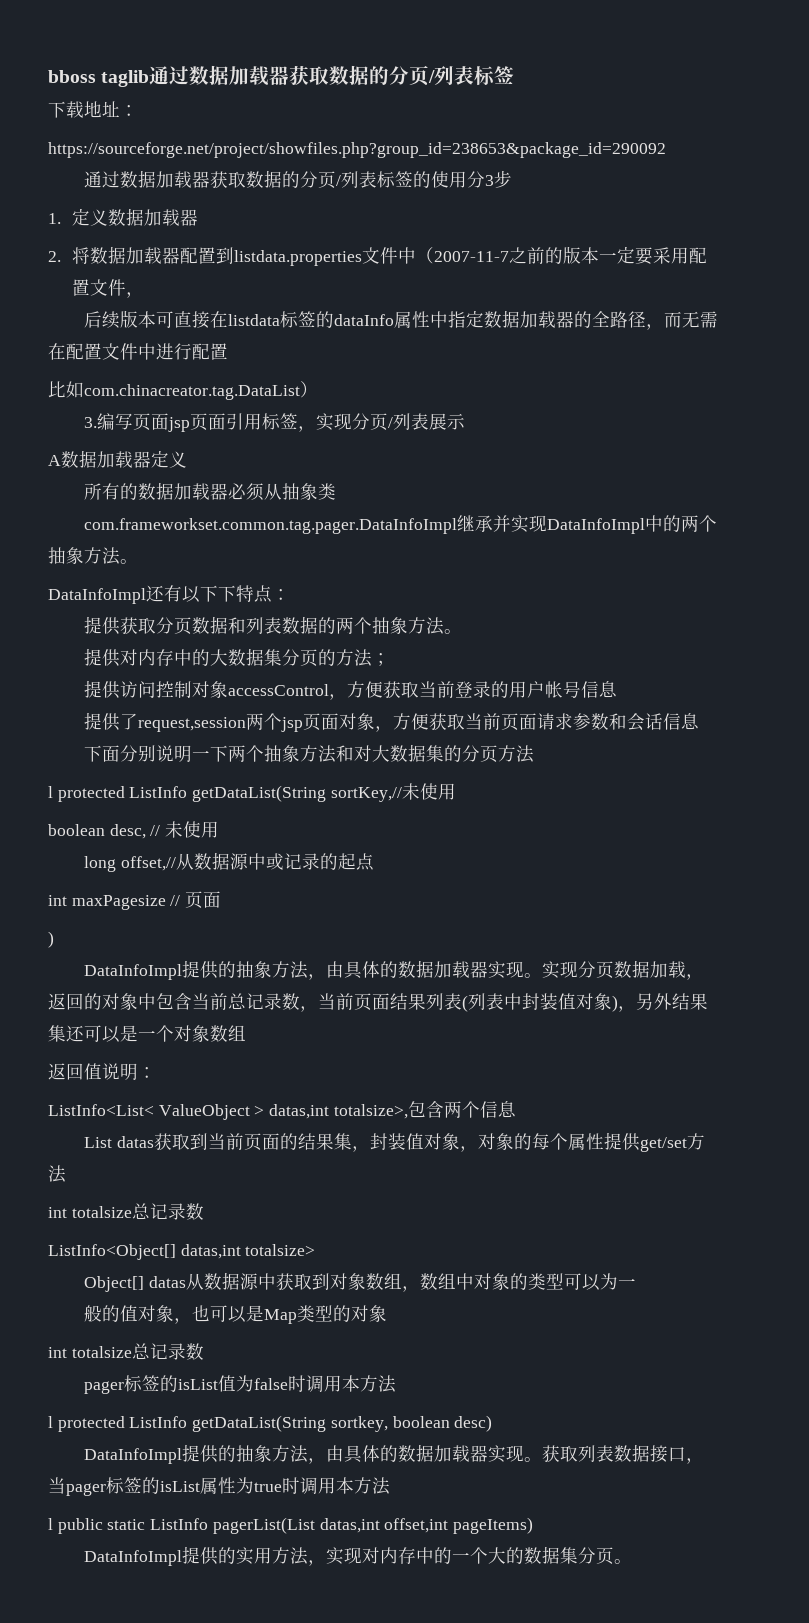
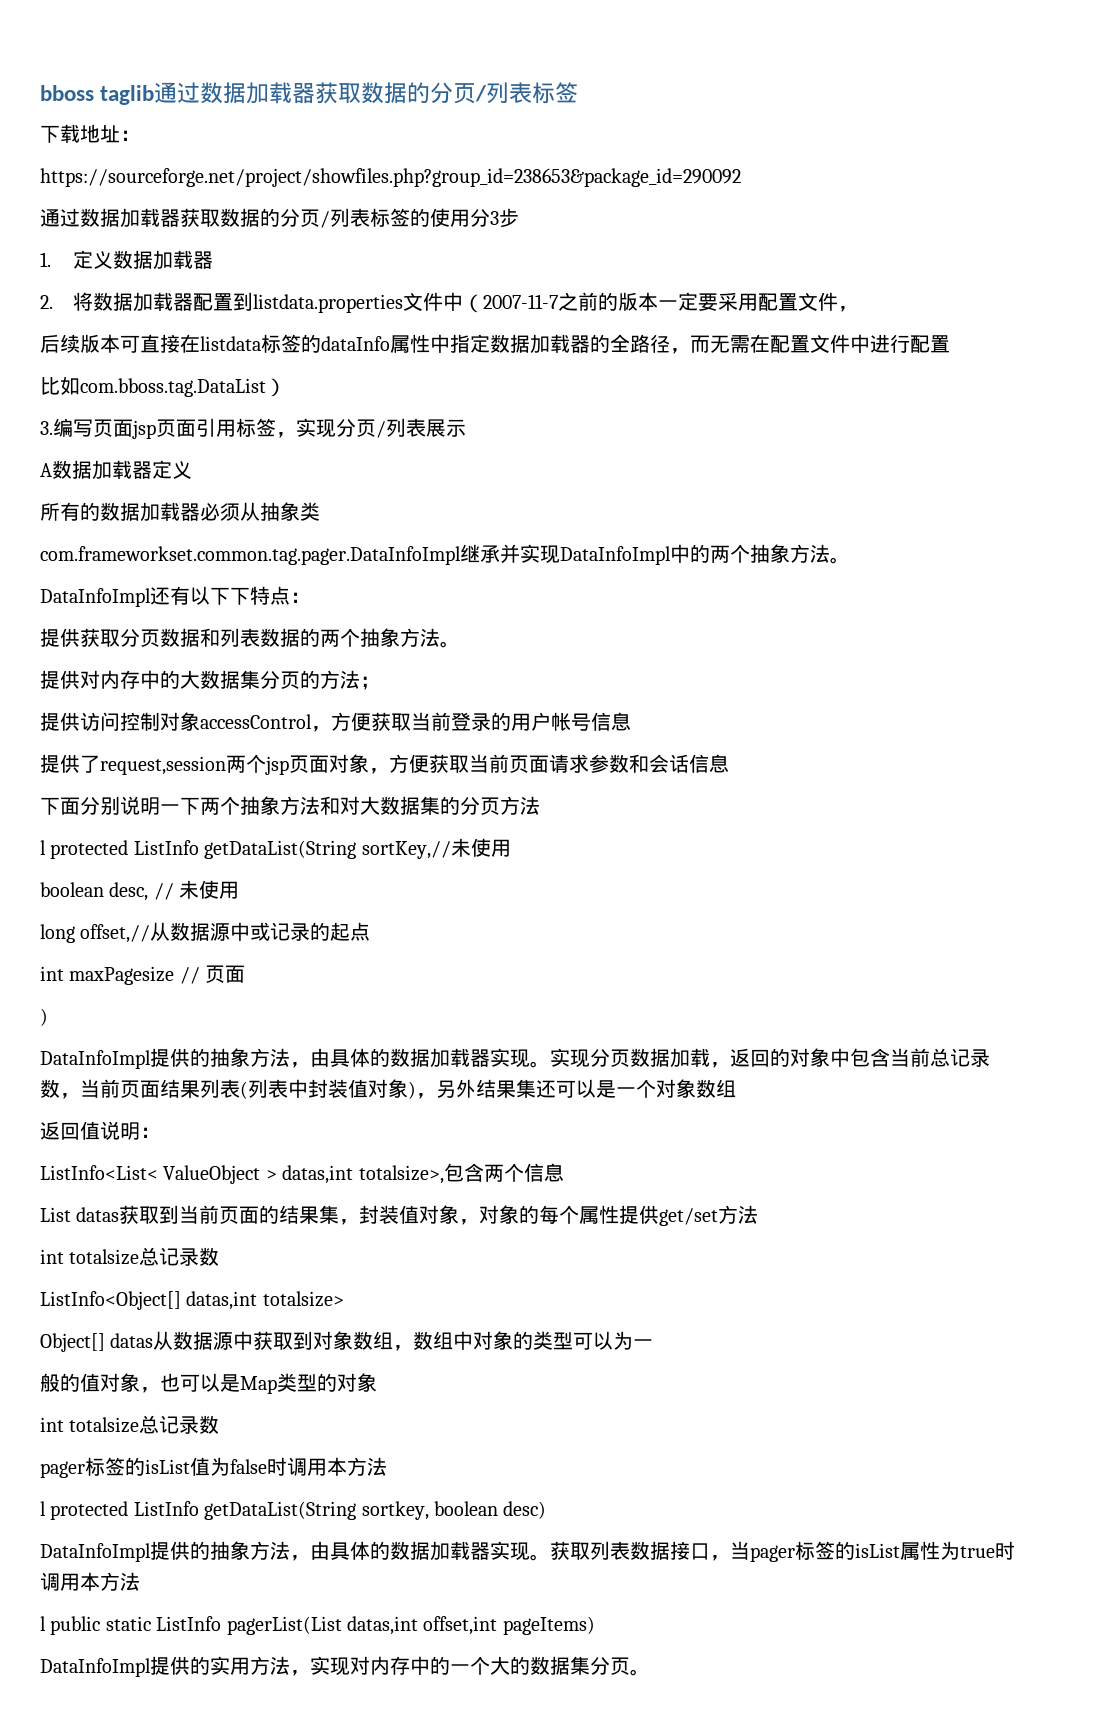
- 比如com.chinacreator.tag.DataList）
+ 比如com.bboss.tag.DataList）

